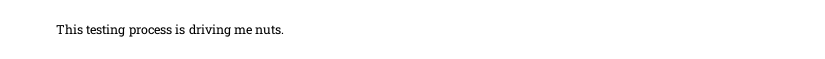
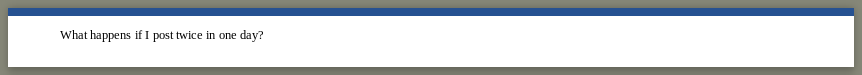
- This testing process is driving me nuts.
+ What happens if I post twice in one day?

